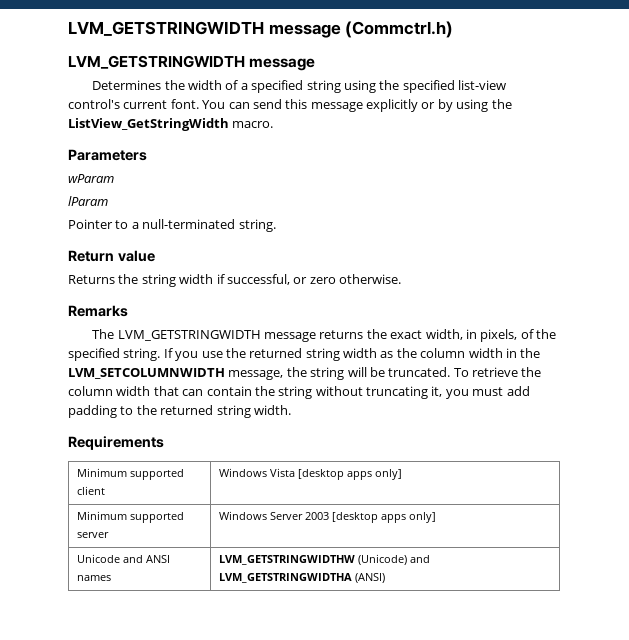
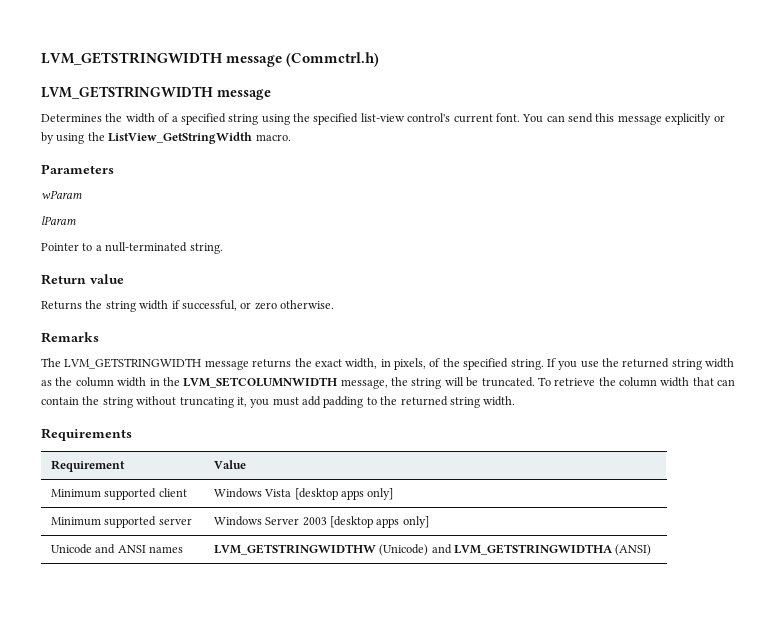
+ Requirement | Value

